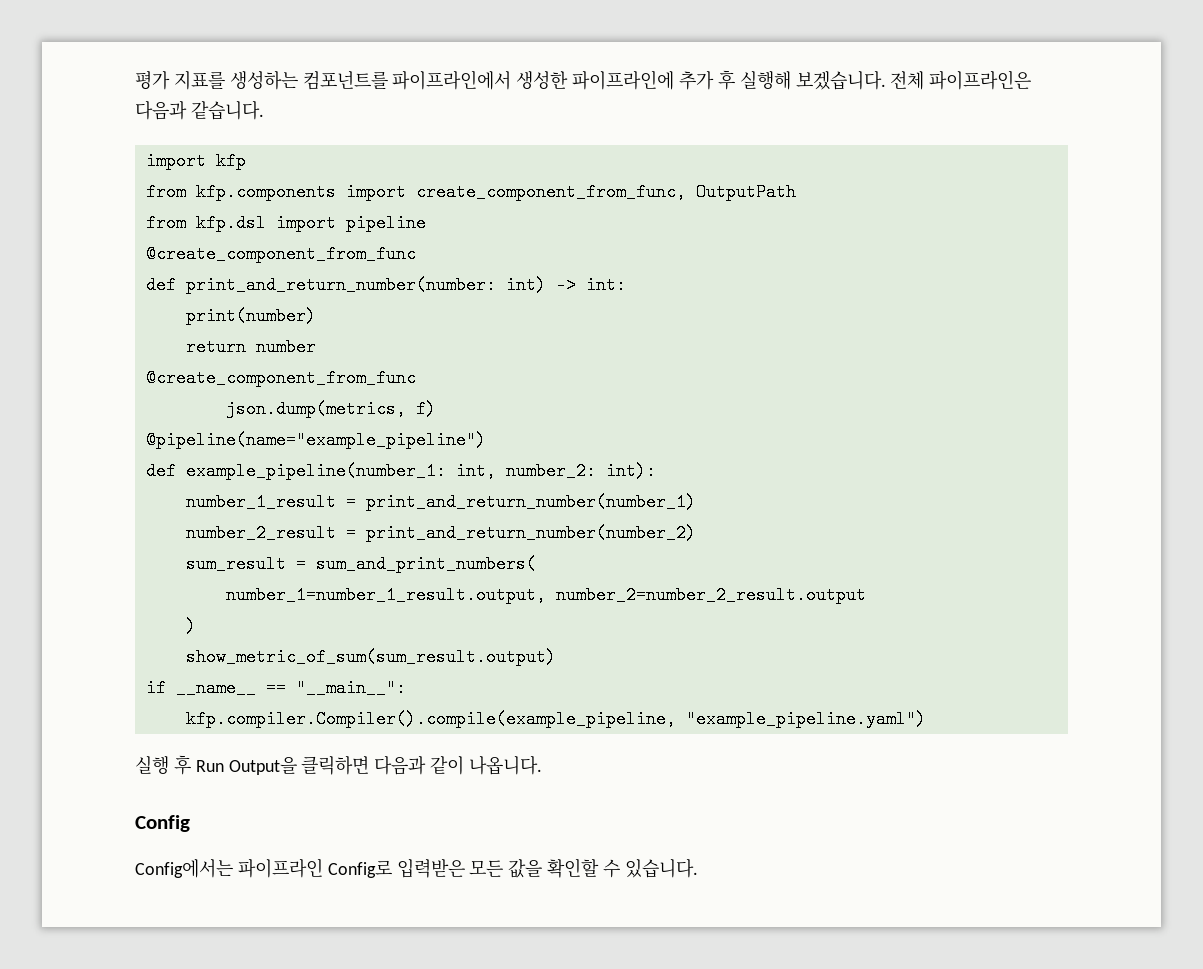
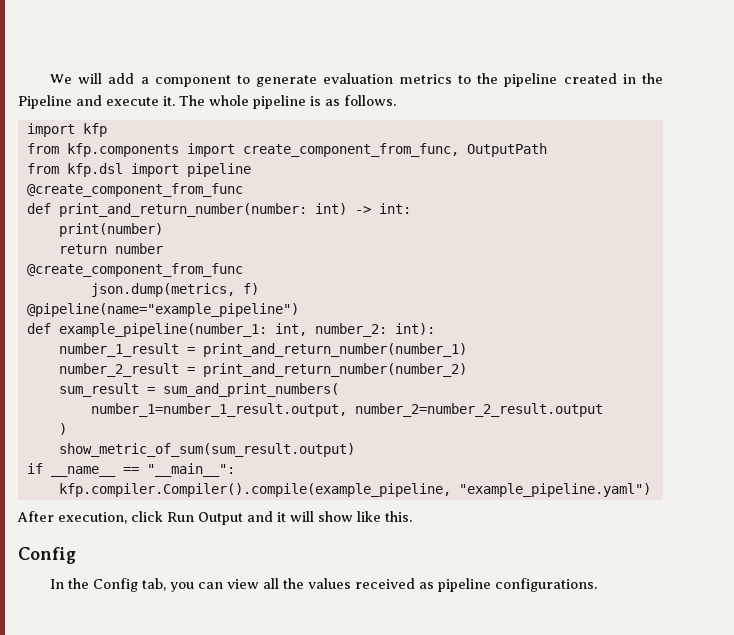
- 평가 지표를 생성하는 컴포넌트를 파이프라인에서 생성한 파이프라인에 추가 후 실행해 보겠습니다. 전체 파이프라인은 다음과 같습니다.
+ We will add a component to generate evaluation metrics to the pipeline created in the Pipeline and execute it. The whole pipeline is as follows.
- 실행 후 Run Output을 클릭하면 다음과 같이 나옵니다.
+ After execution, click Run Output and it will show like this.
  Config
- Config에서는 파이프라인 Config로 입력받은 모든 값을 확인할 수 있습니다.
+ In the Config tab, you can view all the values received as pipeline configurations.

